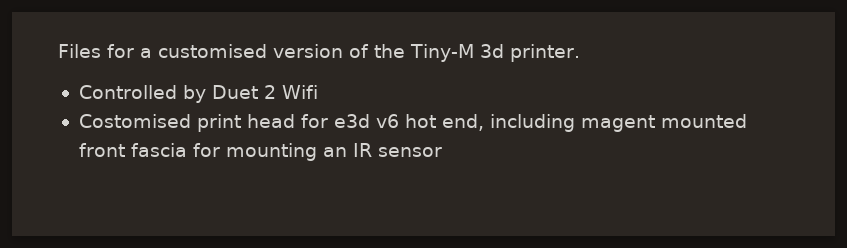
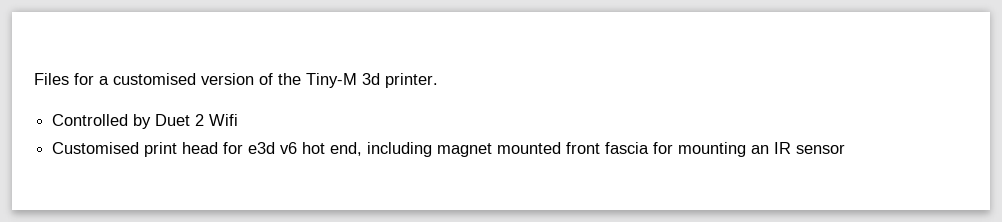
- Costomised print head for e3d v6 hot end, including magent mounted front fascia for mounting an IR sensor
+ Customised print head for e3d v6 hot end, including magnet mounted front fascia for mounting an IR sensor

